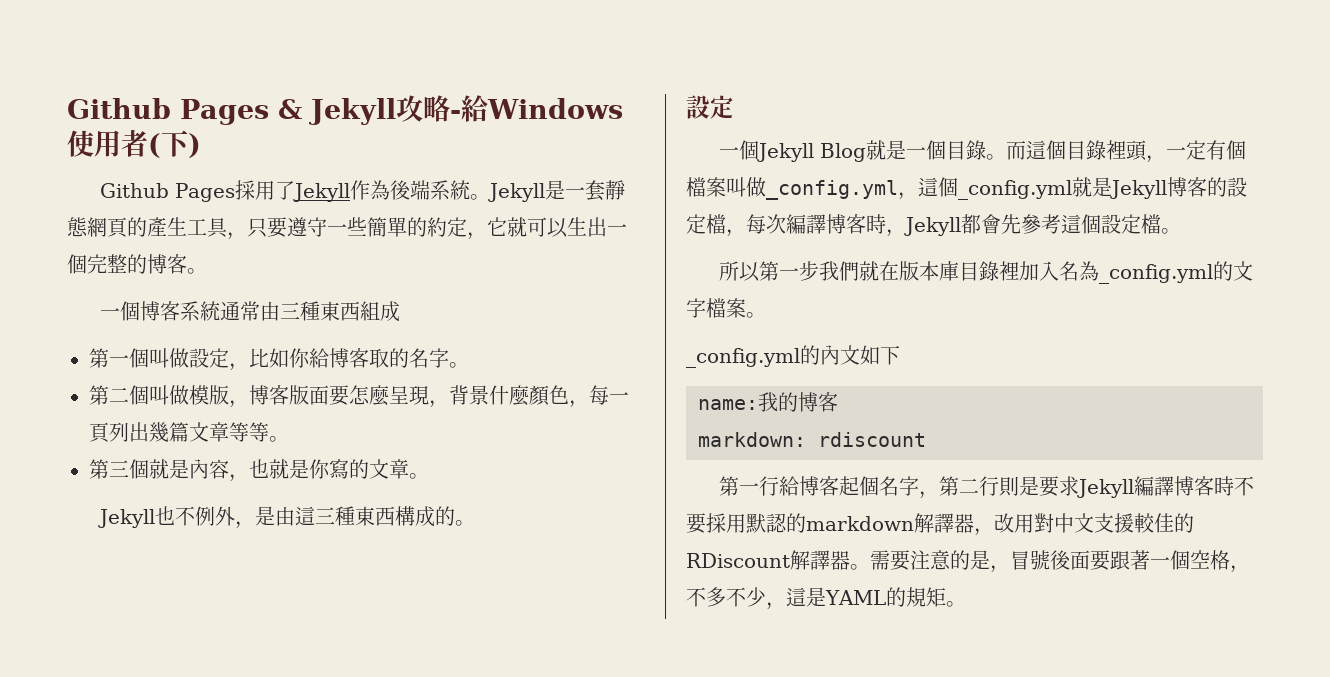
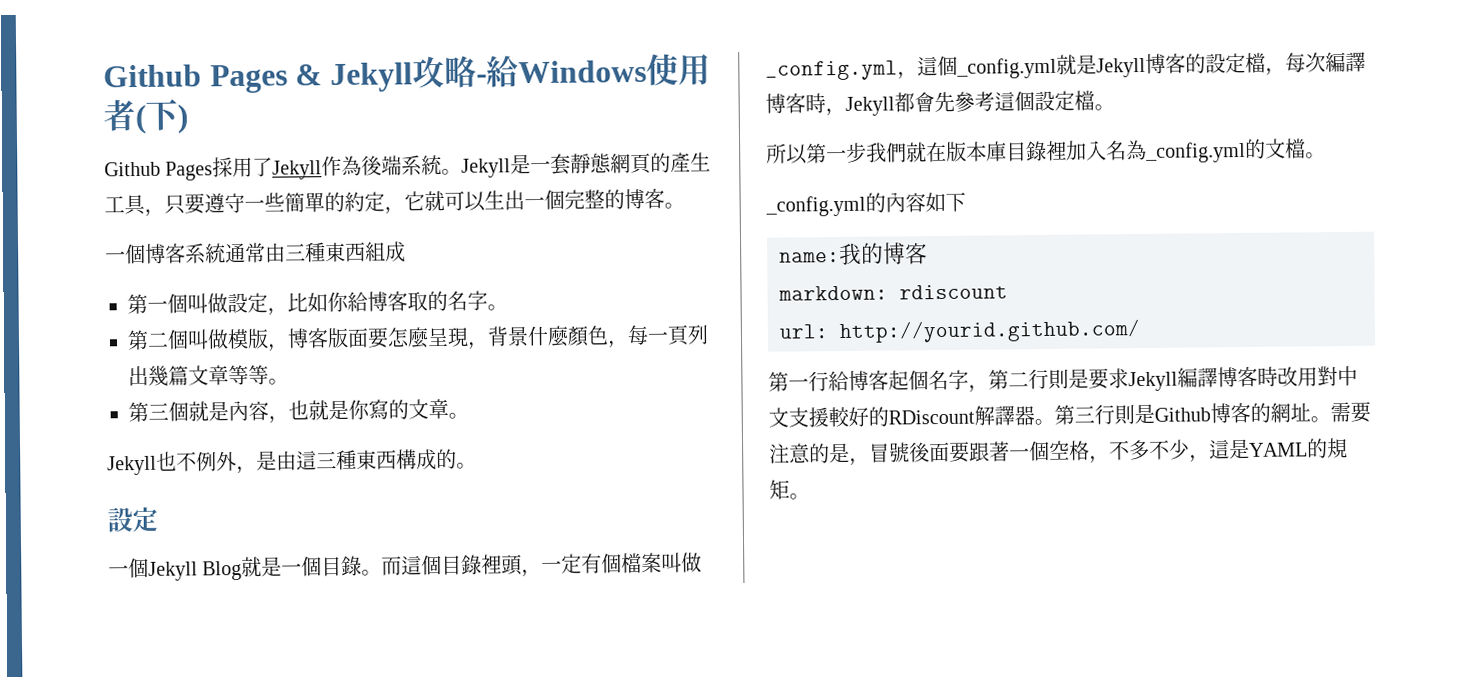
- 所以第一步我們就在版本庫目錄裡加入名為_config.yml的文字檔案。
+ 所以第一步我們就在版本庫目錄裡加入名為_config.yml的文檔。
- _config.yml的內文如下
+ _config.yml的內容如下
+ url: http://yourid.github.com/
- 第一行給博客起個名字，第二行則是要求Jekyll編譯博客時不要採用默認的markdown解譯器，改用對中文支援較佳的RDiscount解譯器。
+ 第一行給博客起個名字，第二行則是要求Jekyll編譯博客時改用對中文支援較好的RDiscount解譯器。
+ 第三行則是Github博客的網址。

